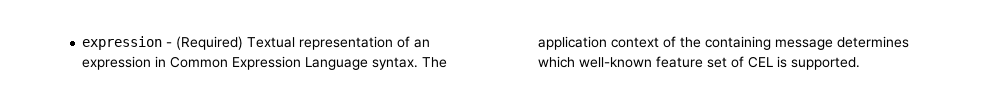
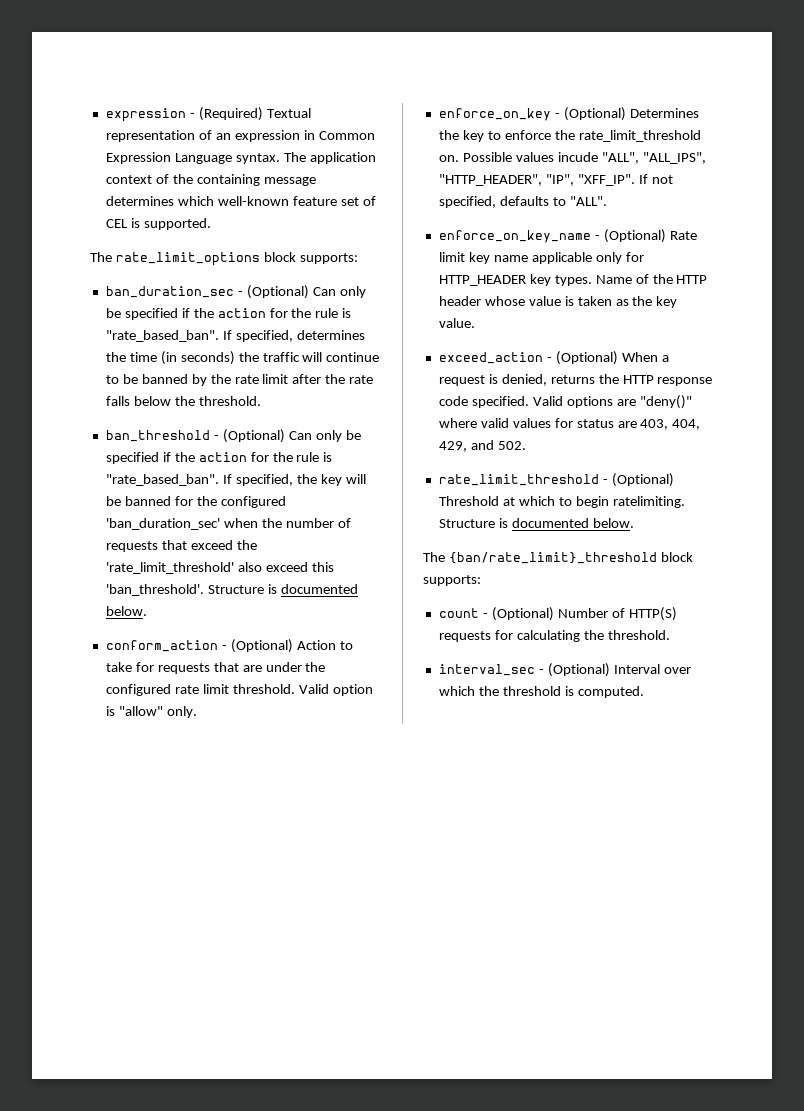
+ The rate_limit_options block supports:
+ ban_duration_sec - (Optional) Can only be specified if the action for the rule is "rate_based_ban". If specified, determines the time (in seconds) the traffic will continue to be banned by the rate limit after the rate falls below the threshold.
+ ban_threshold - (Optional) Can only be specified if the action for the rule is "rate_based_ban". If specified, the key will be banned for the configured 'ban_duration_sec' when the number of requests that exceed the 'rate_limit_threshold' also exceed this 'ban_threshold'. Structure is documented below.
+ conform_action - (Optional) Action to take for requests that are under the configured rate limit threshold. Valid option is "allow" only.
+ enforce_on_key - (Optional) Determines the key to enforce the rate_limit_threshold on. Possible values incude "ALL", "ALL_IPS", "HTTP_HEADER", "IP", "XFF_IP". If not specified, defaults to "ALL".
+ enforce_on_key_name - (Optional) Rate limit key name applicable only for HTTP_HEADER key types. Name of the HTTP header whose value is taken as the key value.
+ exceed_action - (Optional) When a request is denied, returns the HTTP response code specified. Valid options are "deny()" where valid values for status are 403, 404, 429, and 502.
+ rate_limit_threshold - (Optional) Threshold at which to begin ratelimiting. Structure is documented below.
+ The {ban/rate_limit}_threshold block supports:
+ count - (Optional) Number of HTTP(S) requests for calculating the threshold.
+ interval_sec - (Optional) Interval over which the threshold is computed.

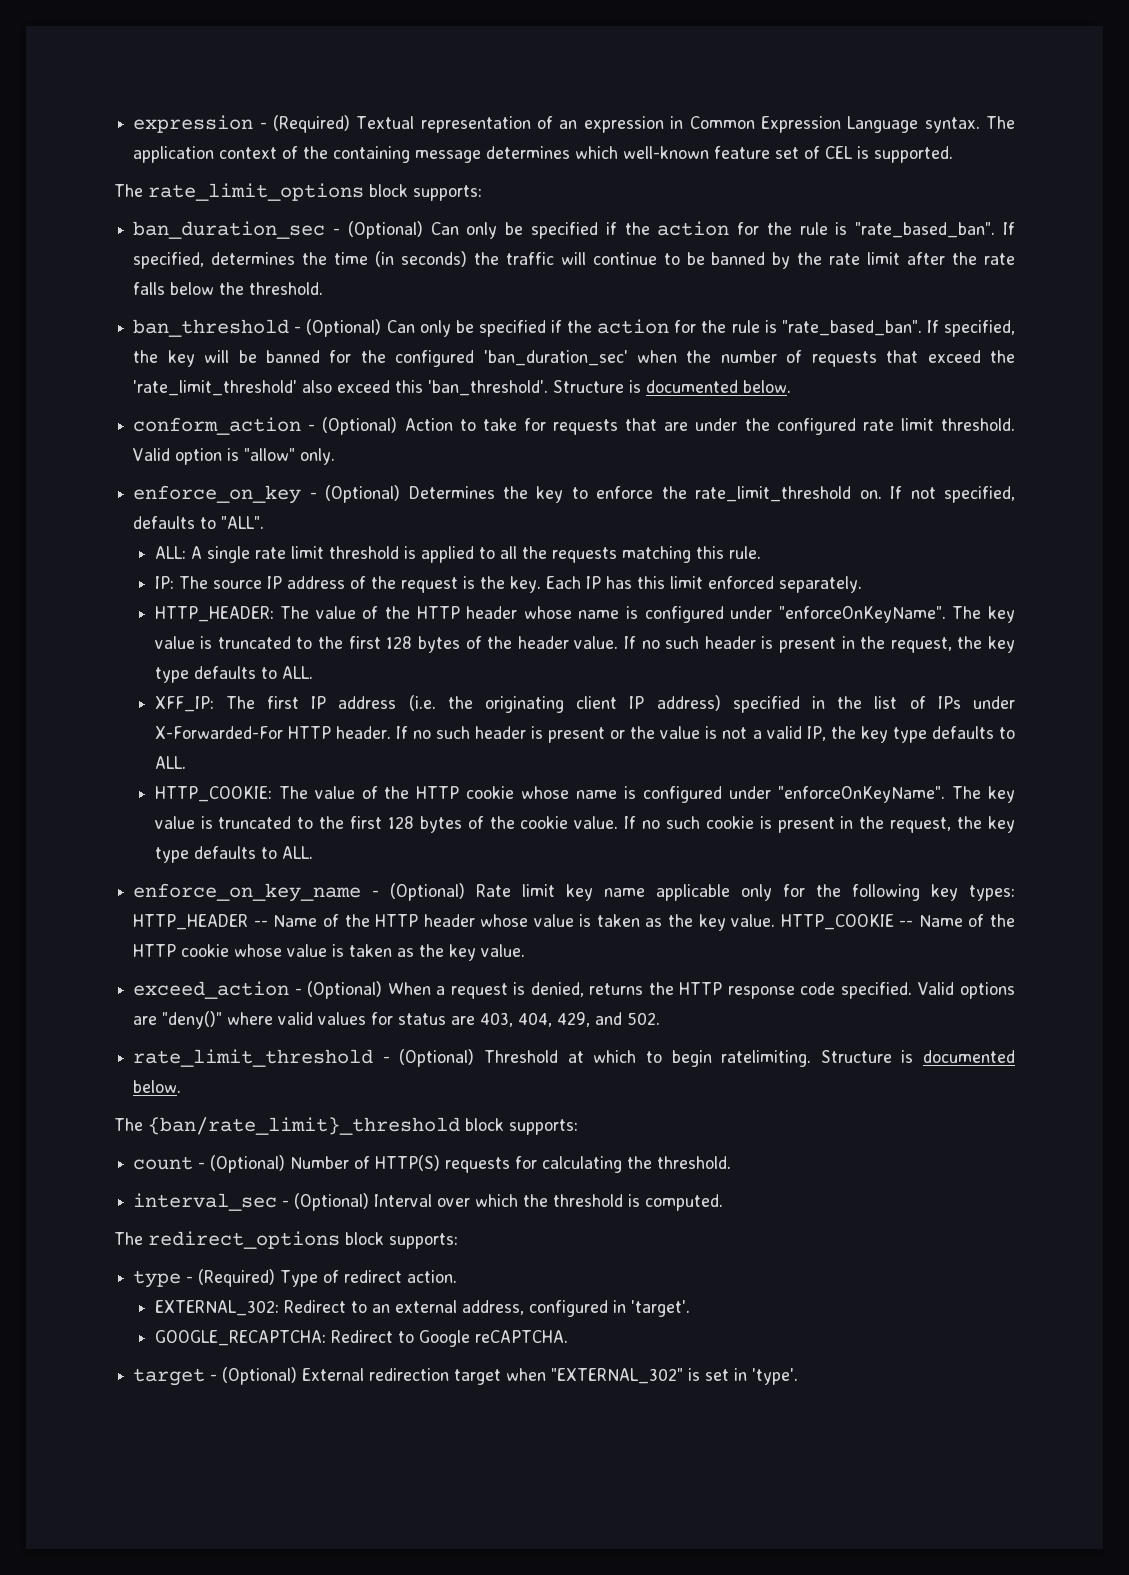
- Possible values incude "ALL", "ALL_IPS", "HTTP_HEADER", "IP", "XFF_IP".
+ ALL: A single rate limit threshold is applied to all the requests matching this rule.
+ IP: The source IP address of the request is the key. Each IP has this limit enforced separately.
+ HTTP_HEADER: The value of the HTTP header whose name is configured under "enforceOnKeyName". The key value is truncated to the first 128 bytes of the header value. If no such header is present in the request, the key type defaults to ALL.
+ XFF_IP: The first IP address (i.e. the originating client IP address) specified in the list of IPs under X-Forwarded-For HTTP header. If no such header is present or the value is not a valid IP, the key type defaults to ALL.
+ HTTP_COOKIE: The value of the HTTP cookie whose name is configured under "enforceOnKeyName". The key value is truncated to the first 128 bytes of the cookie value. If no such cookie is present in the request, the key type defaults to ALL.
- enforce_on_key_name - (Optional) Rate limit key name applicable only for HTTP_HEADER key types. Name of the HTTP header whose value is taken as the key value.
+ enforce_on_key_name - (Optional) Rate limit key name applicable only for the following key types: HTTP_HEADER -- Name of the HTTP header whose value is taken as the key value. HTTP_COOKIE -- Name of the HTTP cookie whose value is taken as the key value.
+ The redirect_options block supports:
+ type - (Required) Type of redirect action.
+ EXTERNAL_302: Redirect to an external address, configured in 'target'.
+ GOOGLE_RECAPTCHA: Redirect to Google reCAPTCHA.
+ target - (Optional) External redirection target when "EXTERNAL_302" is set in 'type'.

